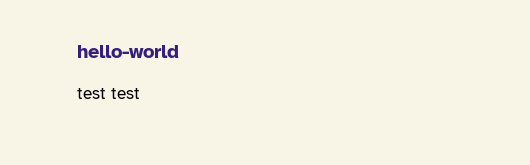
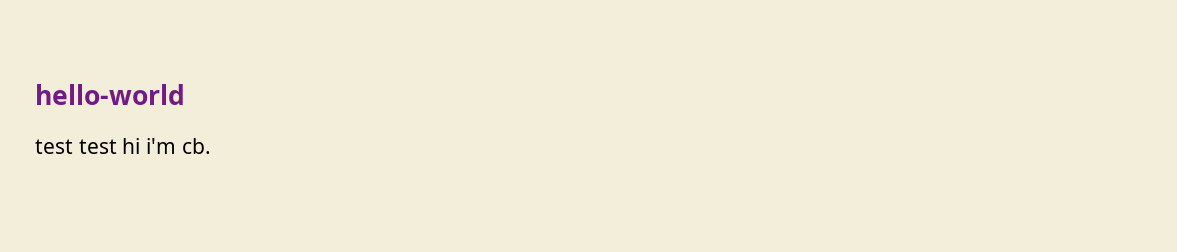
- test test
+ test test hi i'm cb.

